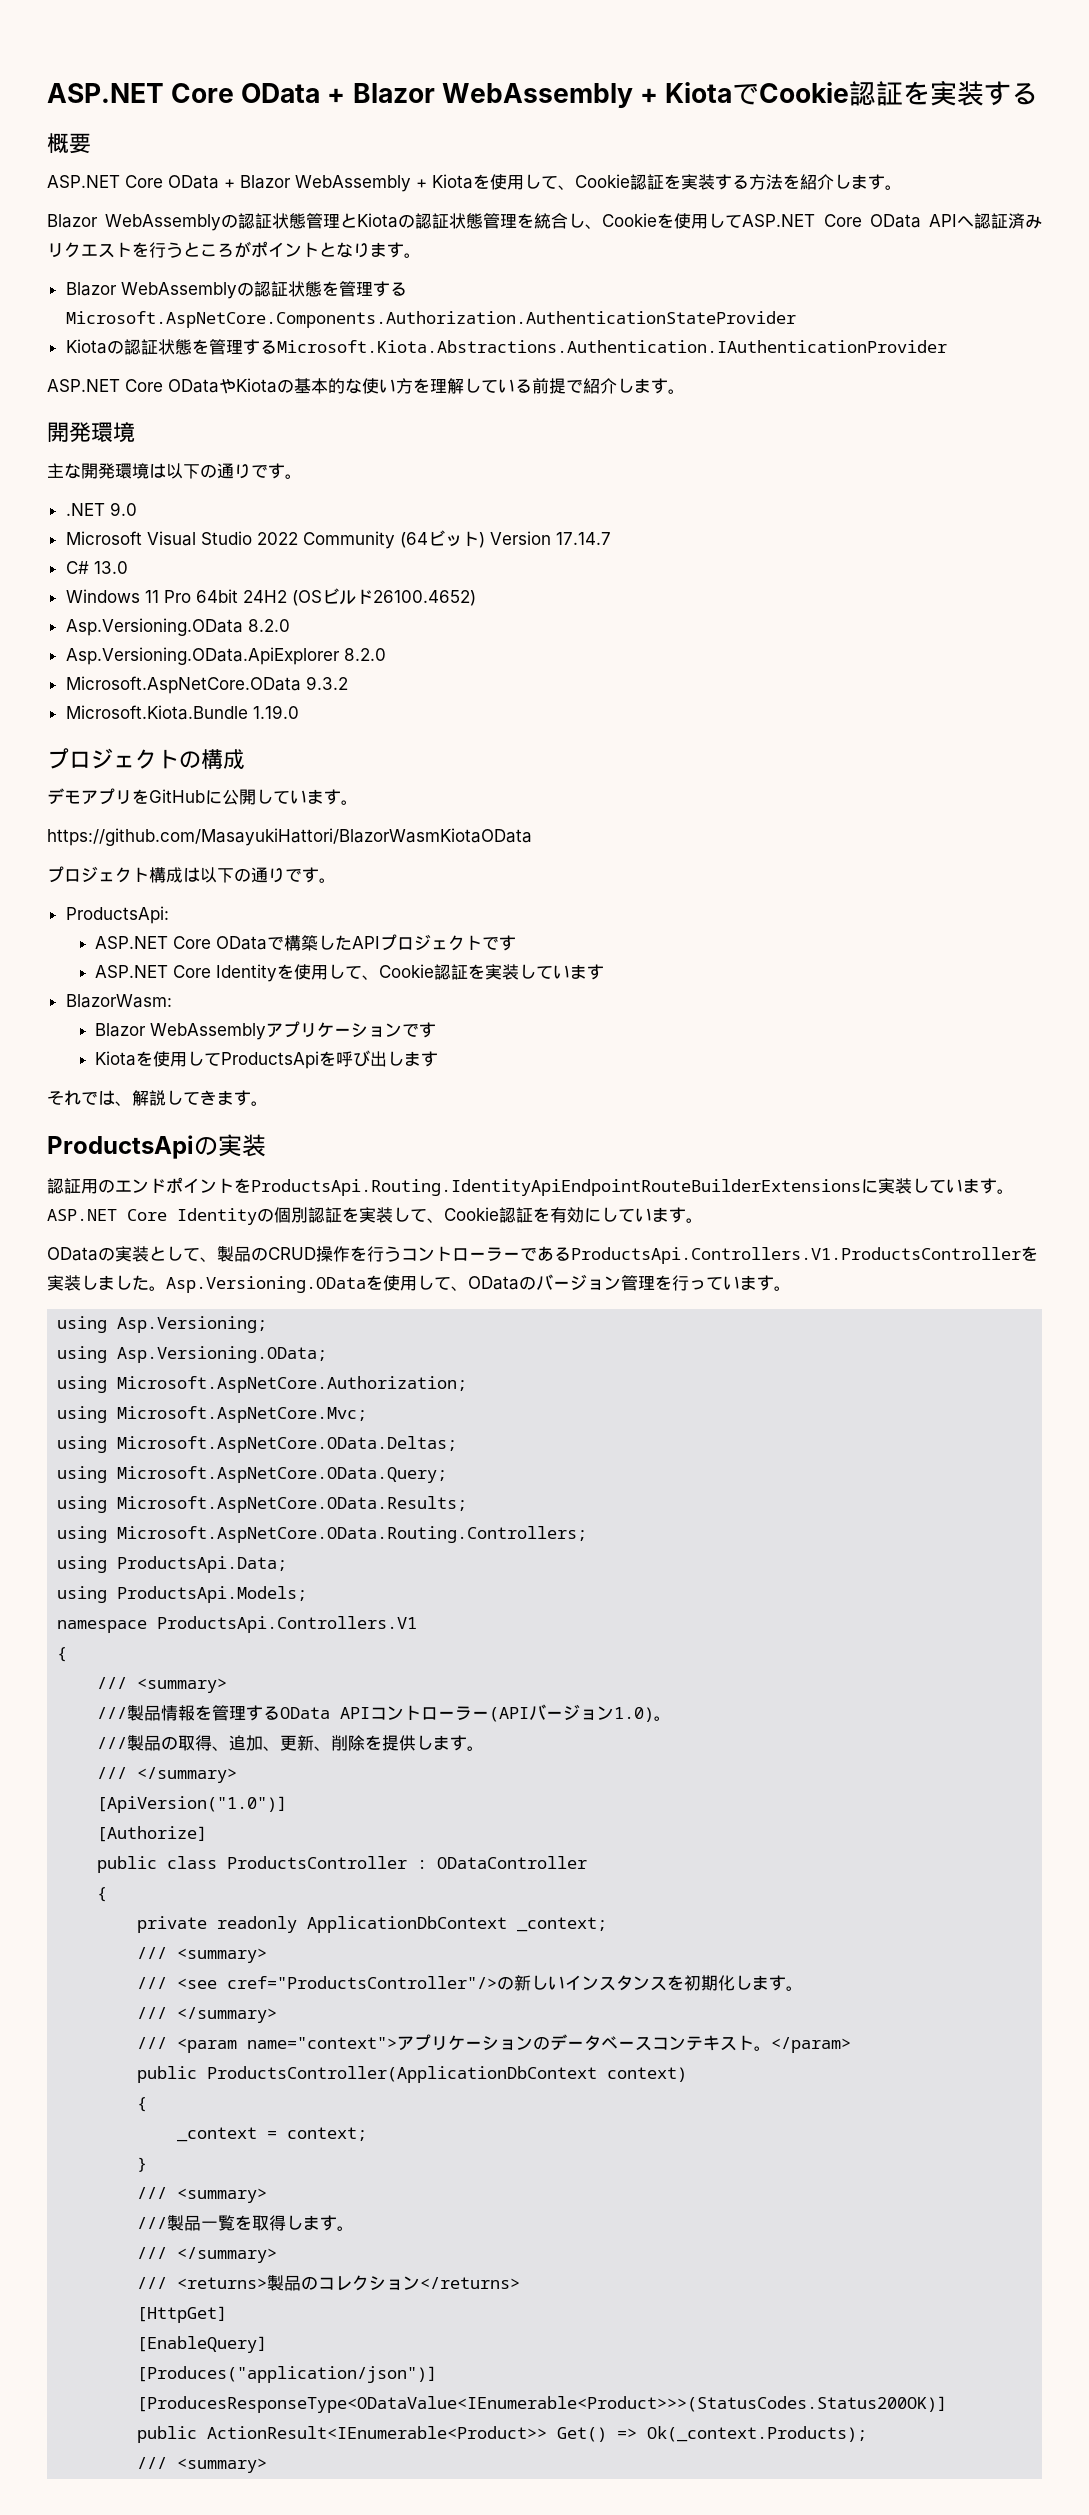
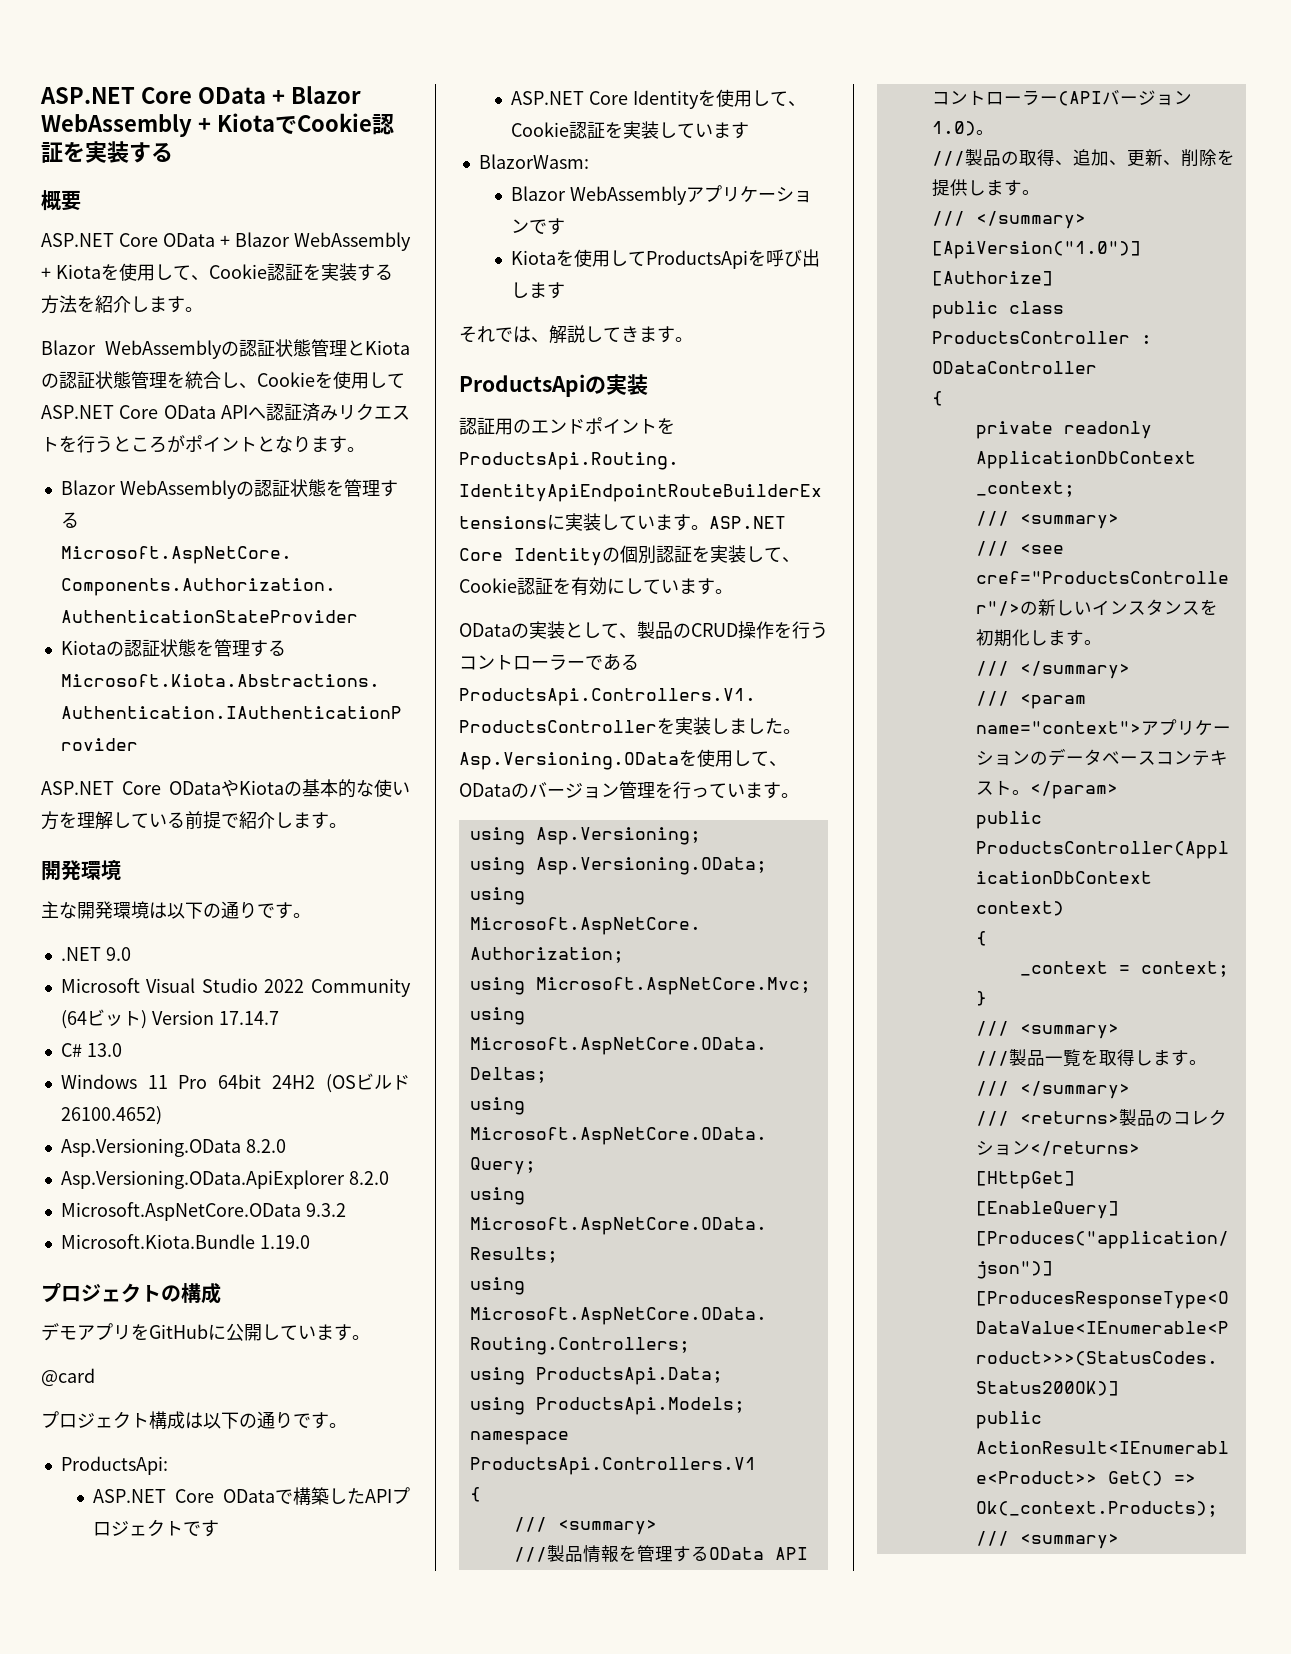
- https://github.com/MasayukiHattori/BlazorWasmKiotaOData
+ @card

